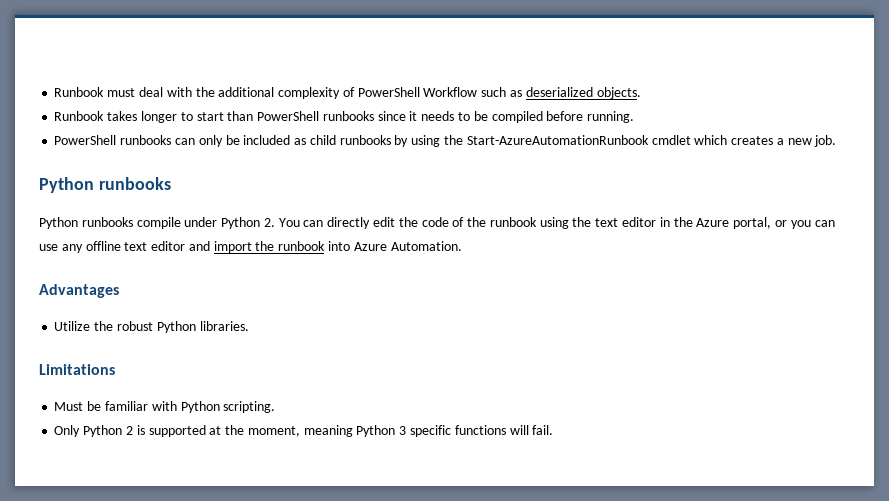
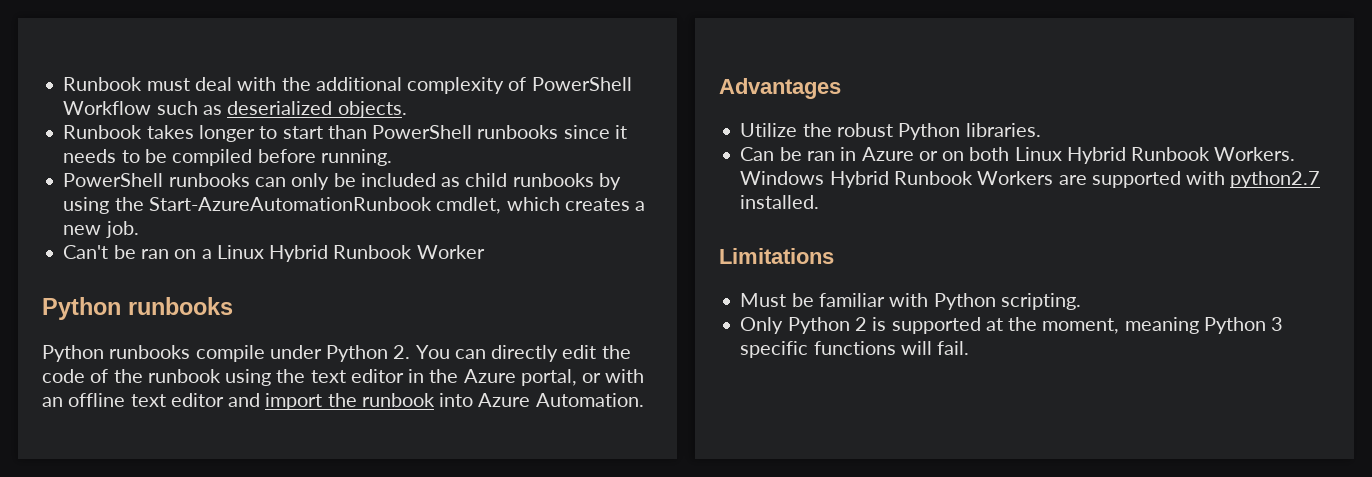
- PowerShell runbooks can only be included as child runbooks by using the Start-AzureAutomationRunbook cmdlet which creates a new job.
+ PowerShell runbooks can only be included as child runbooks by using the Start-AzureAutomationRunbook cmdlet, which creates a new job.
+ Can't be ran on a Linux Hybrid Runbook Worker
- Python runbooks compile under Python 2. You can directly edit the code of the runbook using the text editor in the Azure portal, or you can use any offline text editor and import the runbook into Azure Automation.
+ Python runbooks compile under Python 2. You can directly edit the code of the runbook using the text editor in the Azure portal, or with an offline text editor and import the runbook into Azure Automation.
+ Can be ran in Azure or on both Linux Hybrid Runbook Workers. Windows Hybrid Runbook Workers are supported with python2.7 installed.

